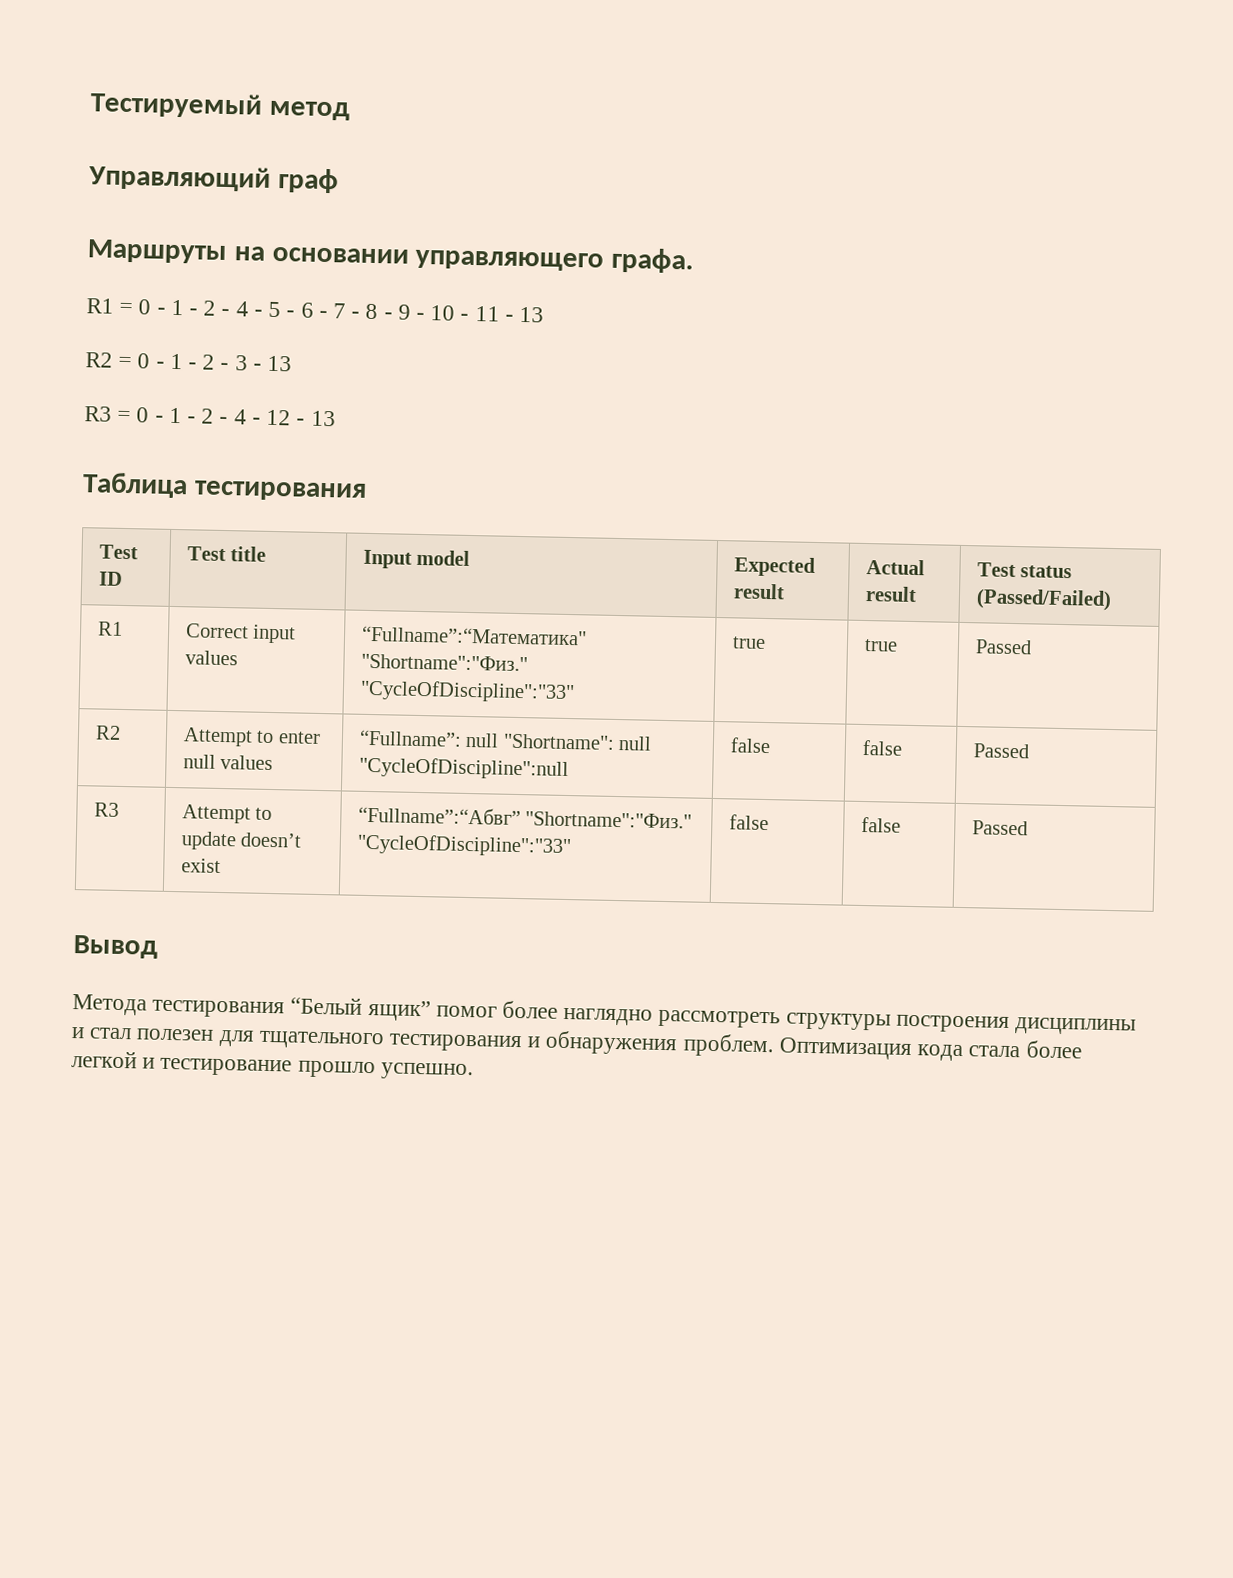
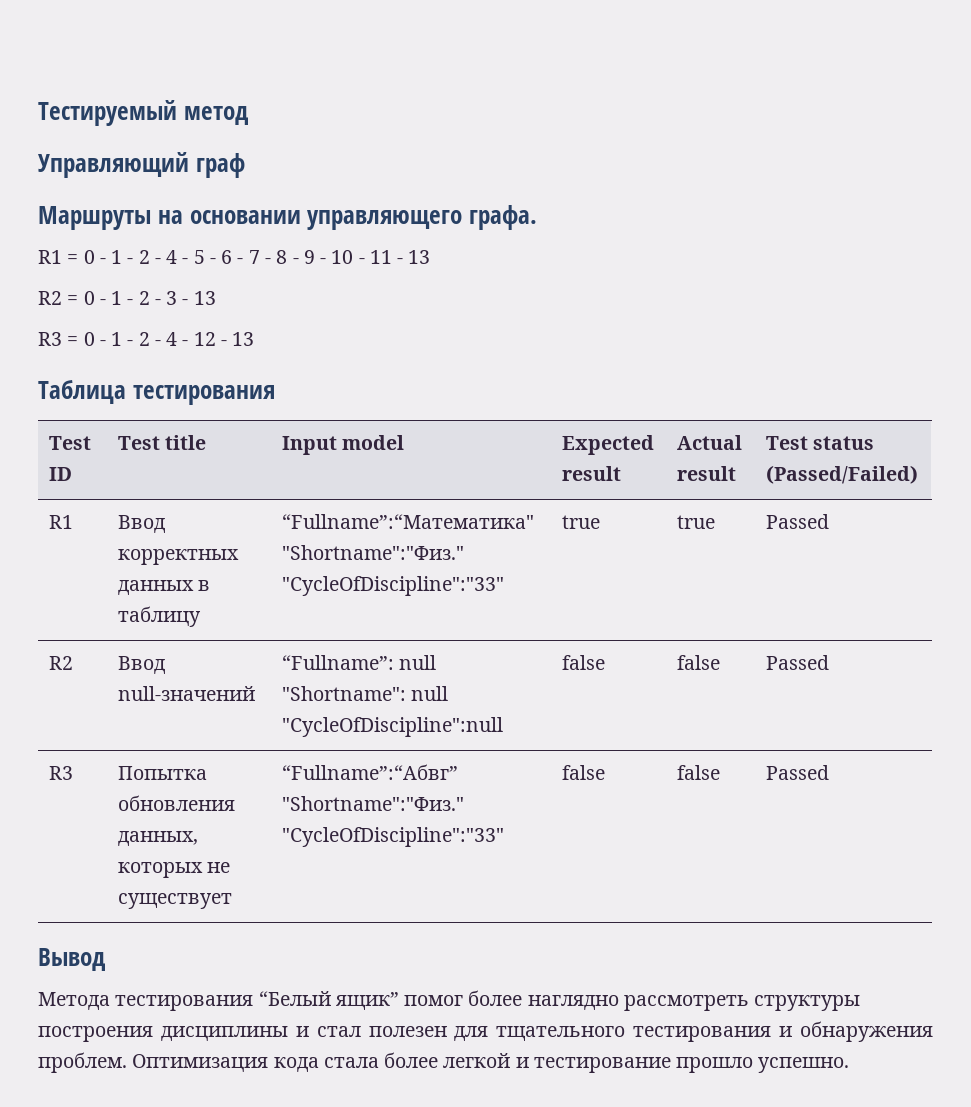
- R1 | Correct input values | “Fullname”:“Математика" "Shortname":"Физ." "CycleOfDiscipline":"33" | true | true | Passed
+ R1 | Ввод корректных данных в таблицу | “Fullname”:“Математика" "Shortname":"Физ." "CycleOfDiscipline":"33" | true | true | Passed
- R2 | Attempt to enter null values | “Fullname”: null "Shortname": null "CycleOfDiscipline":null | false | false | Passed
+ R2 | Ввод null-значений | “Fullname”: null "Shortname": null "CycleOfDiscipline":null | false | false | Passed
- R3 | Attempt to update doesn’t exist | “Fullname”:“Абвг” "Shortname":"Физ." "CycleOfDiscipline":"33" | false | false | Passed
+ R3 | Попытка обновления данных, которых не существует | “Fullname”:“Абвг” "Shortname":"Физ." "CycleOfDiscipline":"33" | false | false | Passed

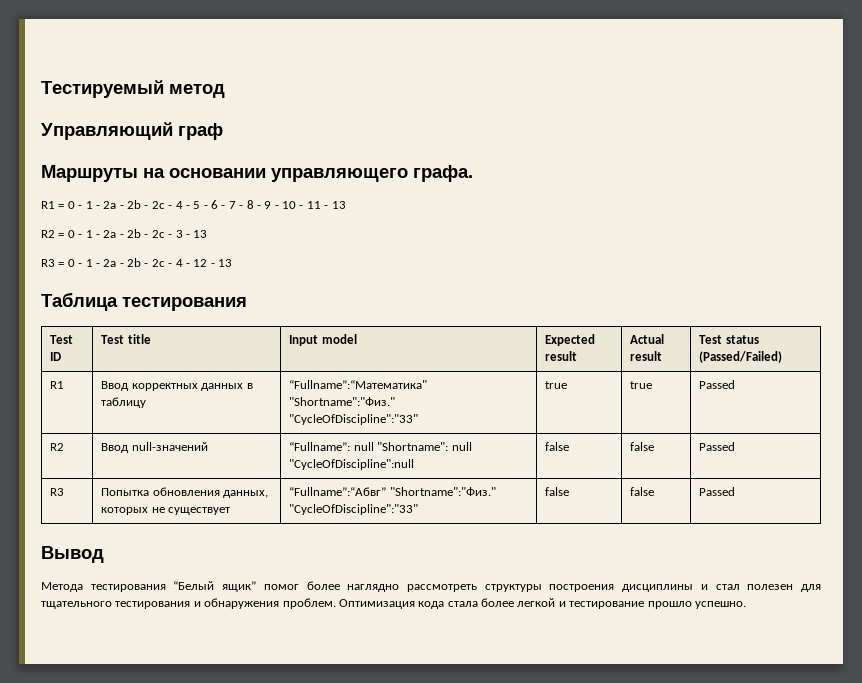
- R1 = 0 - 1 - 2 - 4 - 5 - 6 - 7 - 8 - 9 - 10 - 11 - 13
+ R1 = 0 - 1 - 2a - 2b - 2c - 4 - 5 - 6 - 7 - 8 - 9 - 10 - 11 - 13
- R2 = 0 - 1 - 2 - 3 - 13
+ R2 = 0 - 1 - 2a - 2b - 2c - 3 - 13
- R3 = 0 - 1 - 2 - 4 - 12 - 13
+ R3 = 0 - 1 - 2a - 2b - 2c - 4 - 12 - 13

